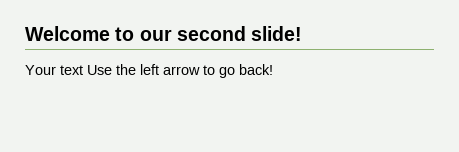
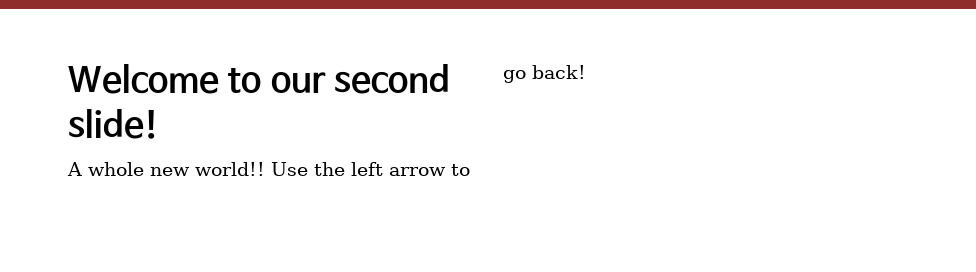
- Your text Use the left arrow to go back!
+ A whole new world!! Use the left arrow to go back!

